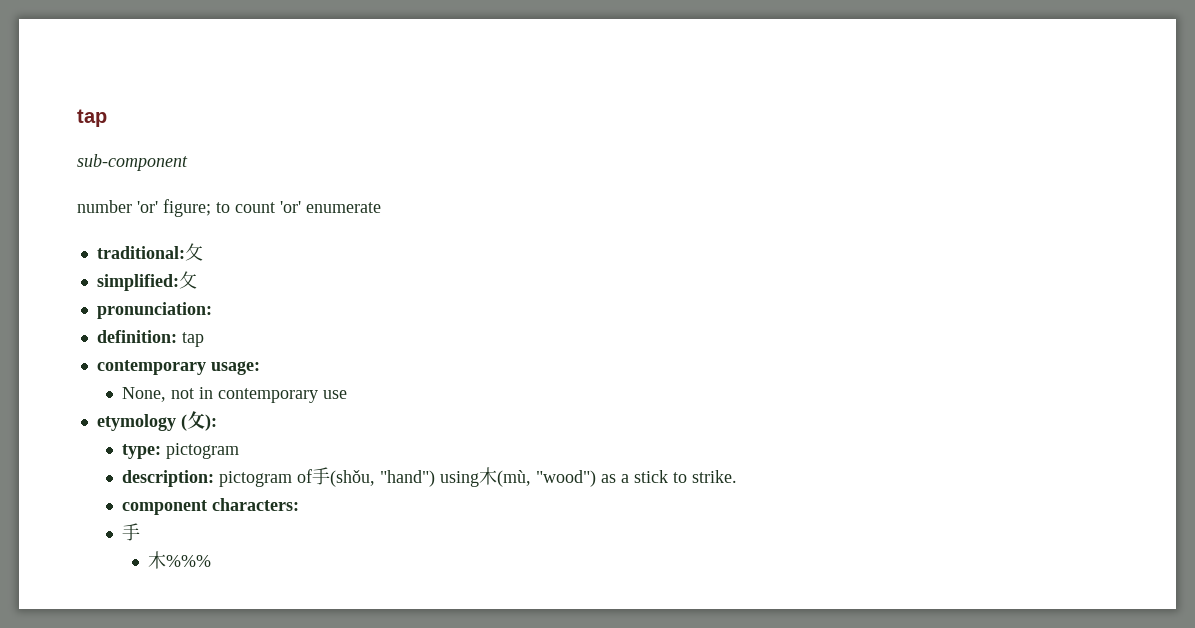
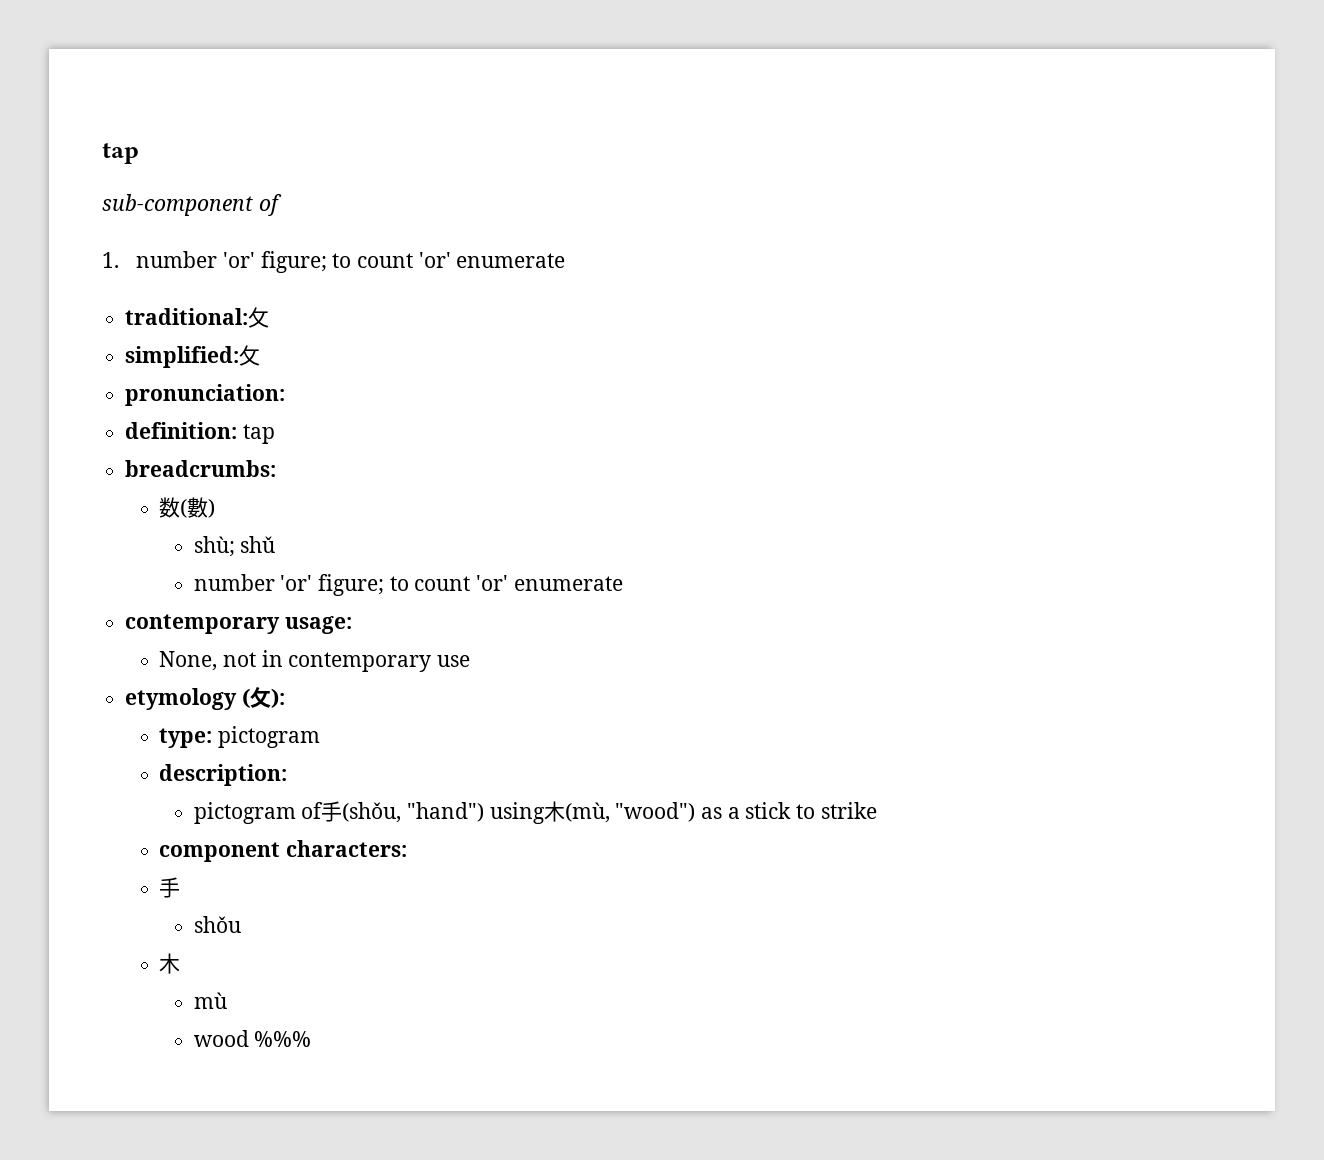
- sub-component
- number 'or' figure; to count 'or' enumerate
+ sub-component of
+ 1. number 'or' figure; to count 'or' enumerate
+ breadcrumbs:
+ 数(數)
+ shù; shǔ
+ number 'or' figure; to count 'or' enumerate
- description: pictogram of手(shǒu, "hand") using木(mù, "wood") as a stick to strike.
+ description:
+ pictogram of手(shǒu, "hand") using木(mù, "wood") as a stick to strike
- 木%%%
+ shǒu
+ 木
+ mù
+ wood %%%

